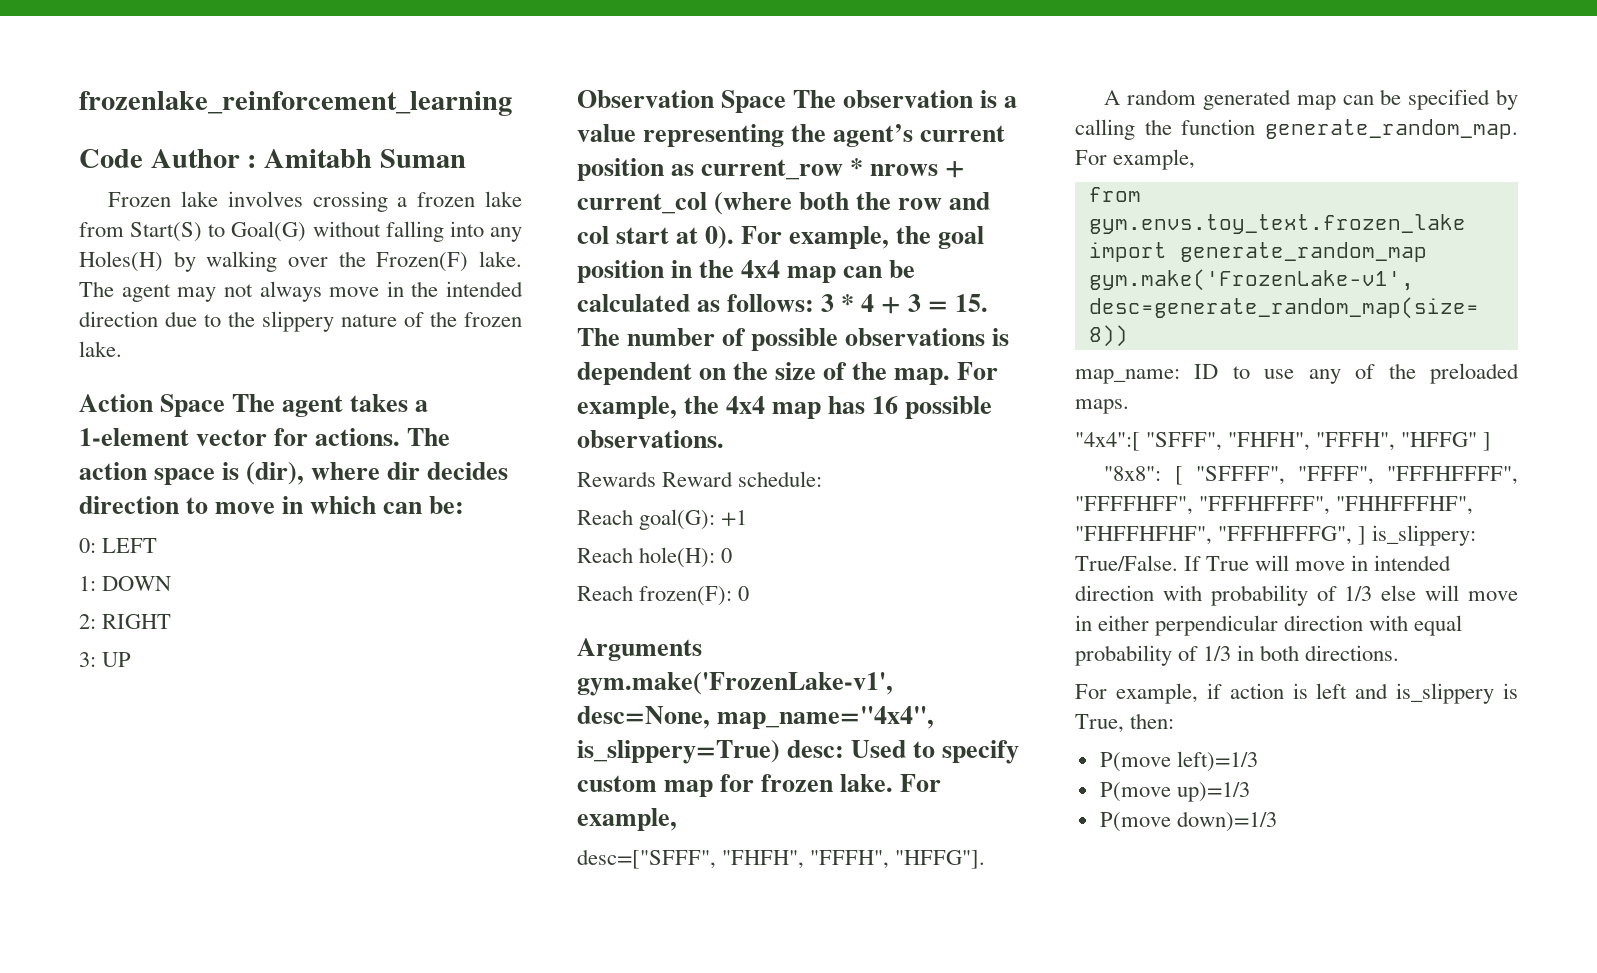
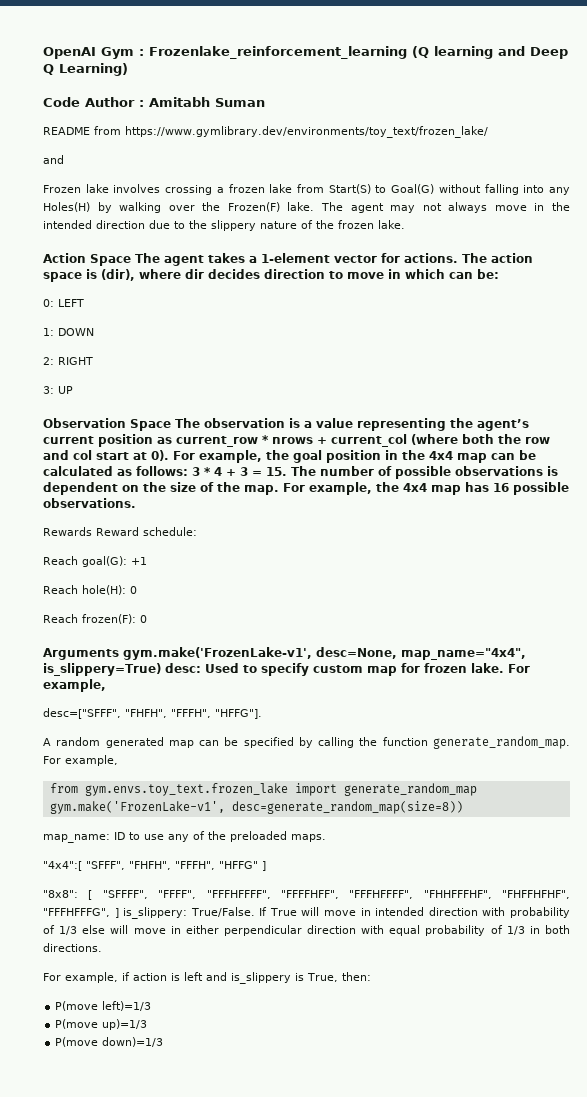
- frozenlake_reinforcement_learning
+ OpenAI Gym : Frozenlake_reinforcement_learning (Q learning and Deep Q Learning)
+ README from https://www.gymlibrary.dev/environments/toy_text/frozen_lake/
+ and

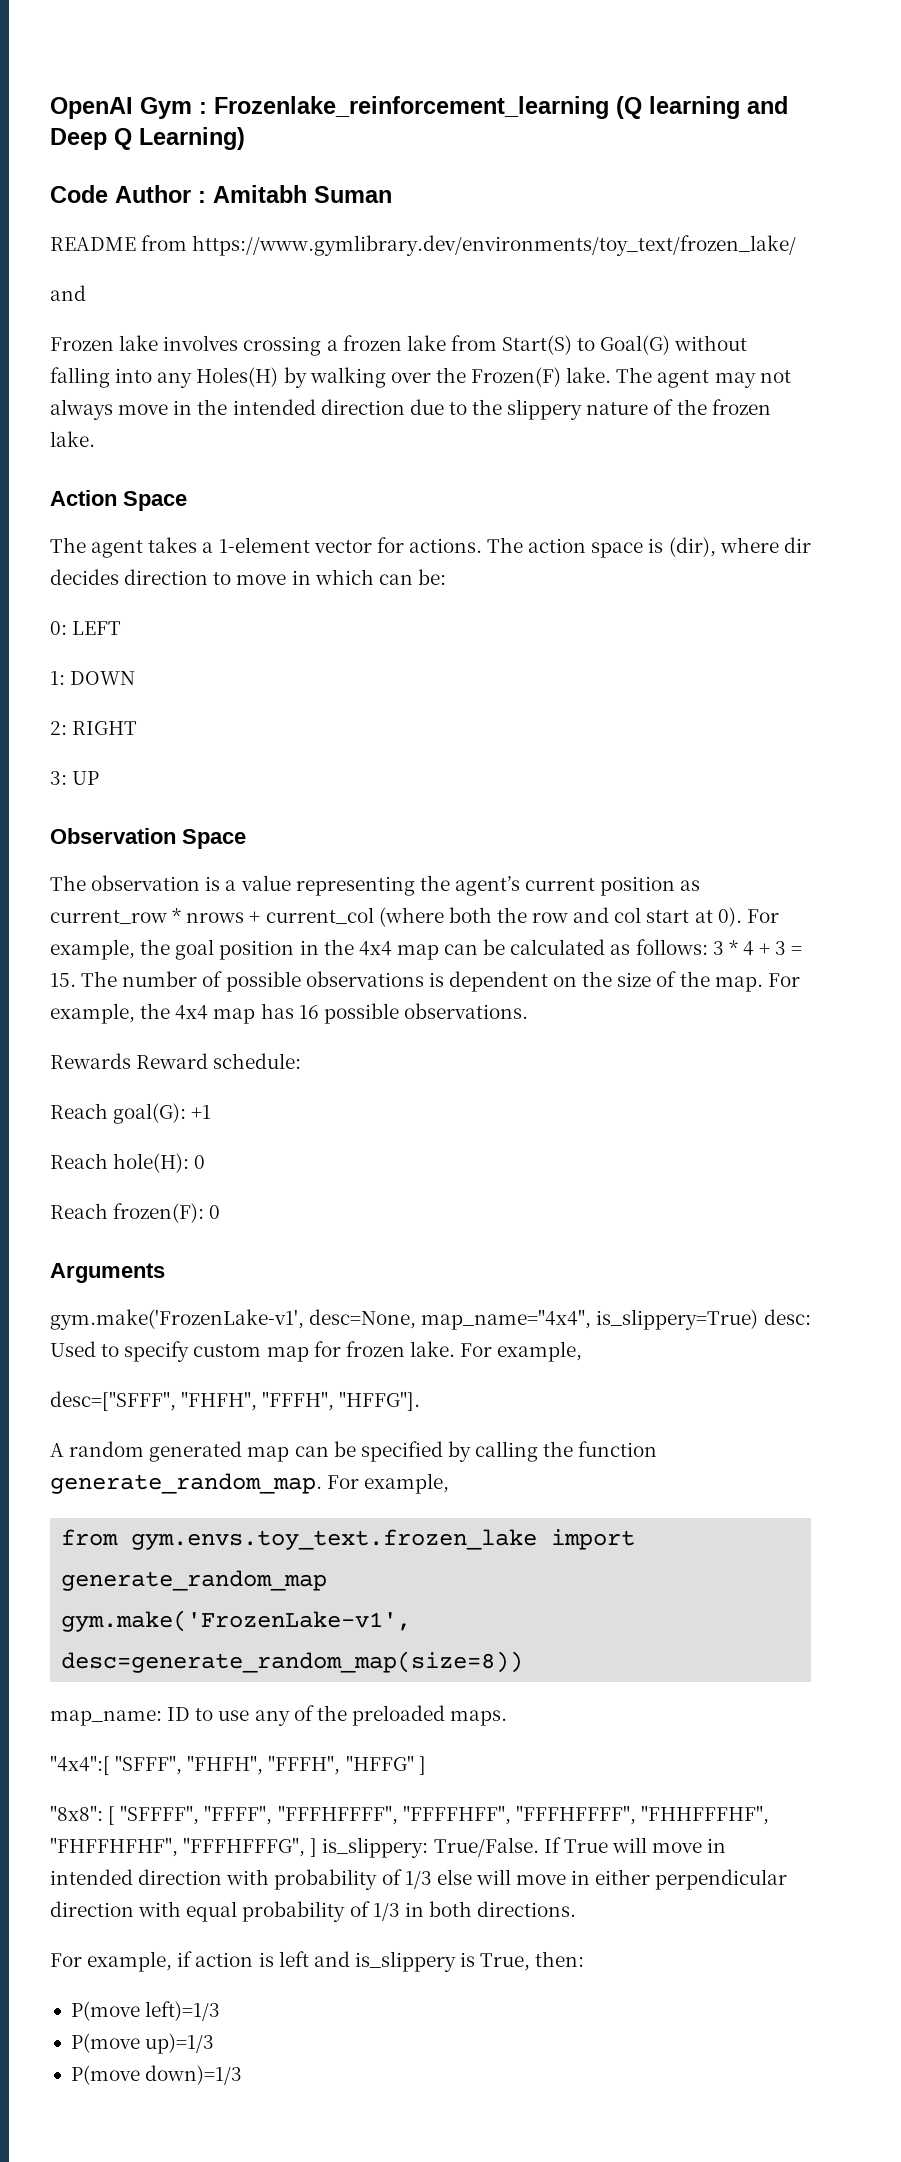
- Action Space The agent takes a 1-element vector for actions.
+ Action Space
+ The agent takes a 1-element vector for actions.
- Observation Space The observation is a value representing the agent’s current position as current_row * nrows + current_col (where both the row and col start at 0).
+ Observation Space
+ The observation is a value representing the agent’s current position as current_row * nrows + current_col (where both the row and col start at 0).
- Arguments gym.make('FrozenLake-v1', desc=None, map_name="4x4", is_slippery=True) desc: Used to specify custom map for frozen lake.
+ Arguments
+ gym.make('FrozenLake-v1', desc=None, map_name="4x4", is_slippery=True) desc: Used to specify custom map for frozen lake.

